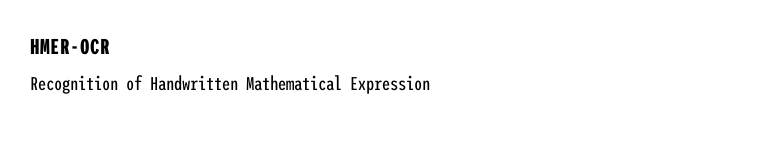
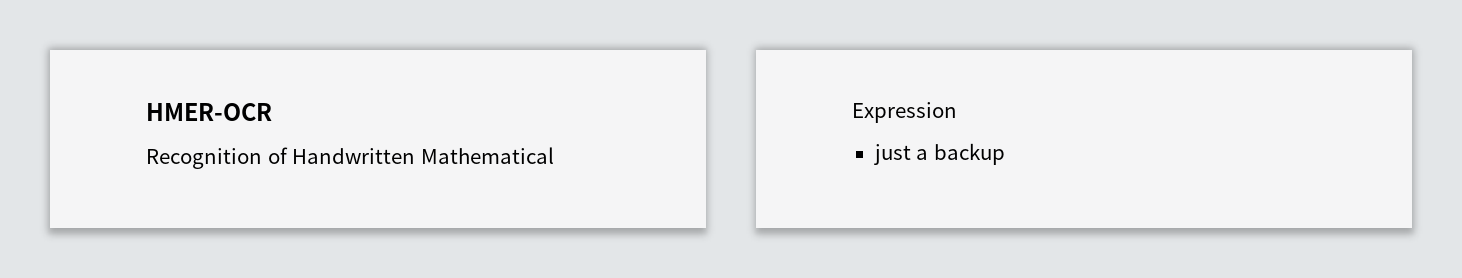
+ just a backup

